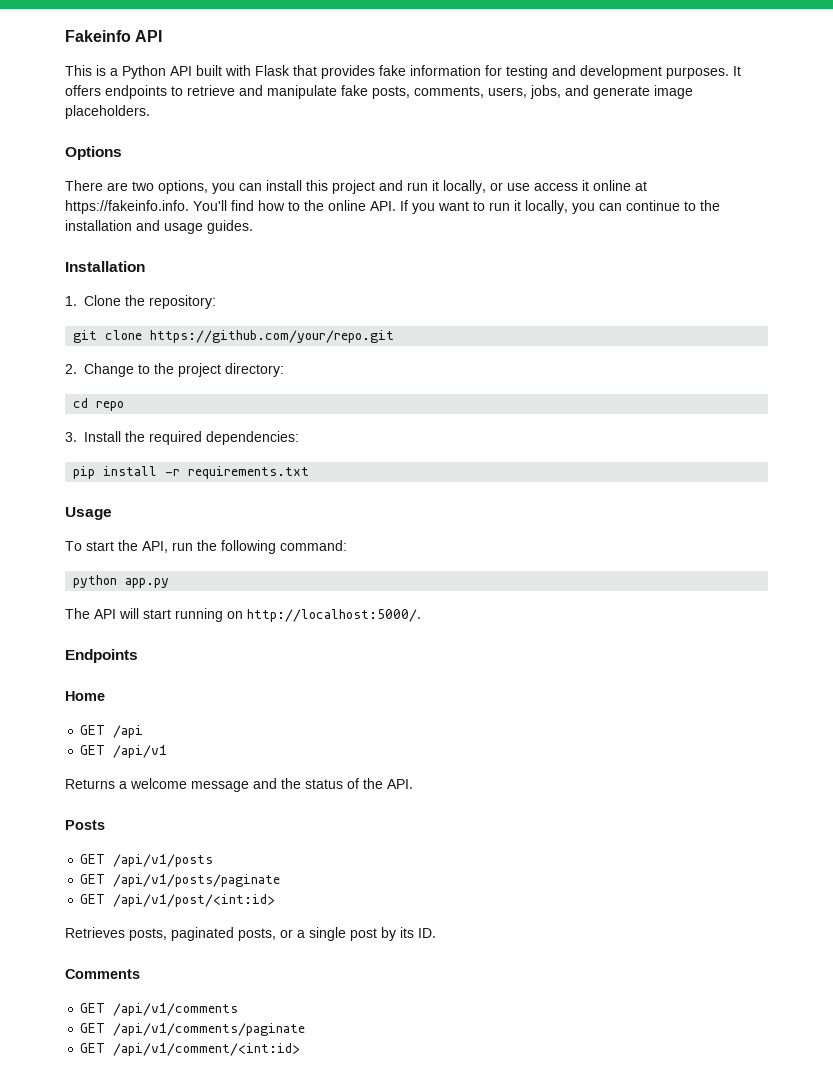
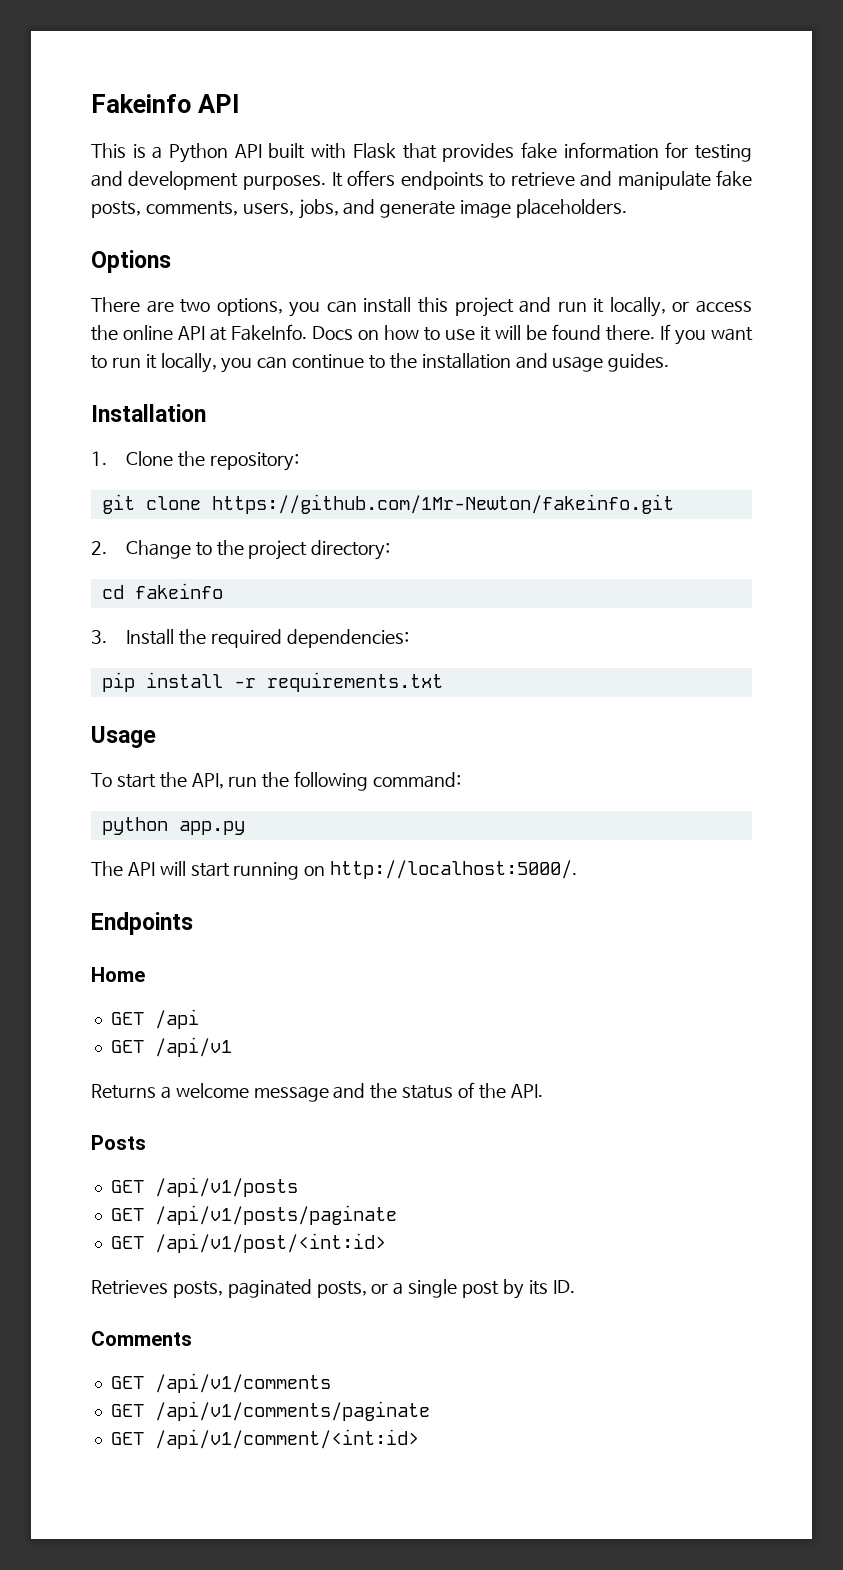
- There are two options, you can install this project and run it locally, or use access it online at https://fakeinfo.info. You'll find how to the online API. If you want to run it locally, you can continue to the installation and usage guides.
+ There are two options, you can install this project and run it locally, or access the online API at FakeInfo. Docs on how to use it will be found there. If you want to run it locally, you can continue to the installation and usage guides.
- git clone https://github.com/your/repo.git
+ git clone https://github.com/1Mr-Newton/fakeinfo.git
- cd repo
+ cd fakeinfo

